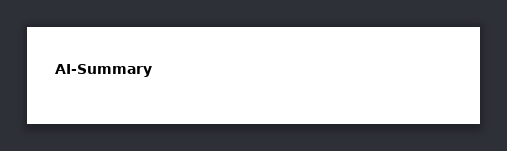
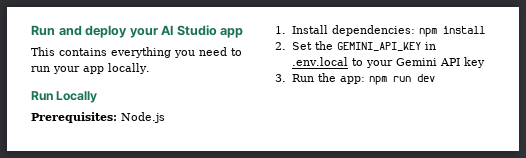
- AI-Summary
+ Run and deploy your AI Studio app
+ This contains everything you need to run your app locally.
+ Run Locally
+ Prerequisites: Node.js
+ 1. Install dependencies: npm install
+ 2. Set the GEMINI_API_KEY in .env.local to your Gemini API key
+ 3. Run the app: npm run dev

